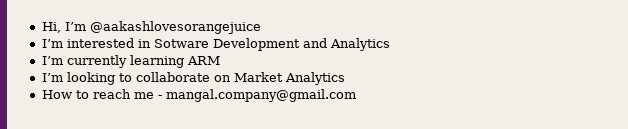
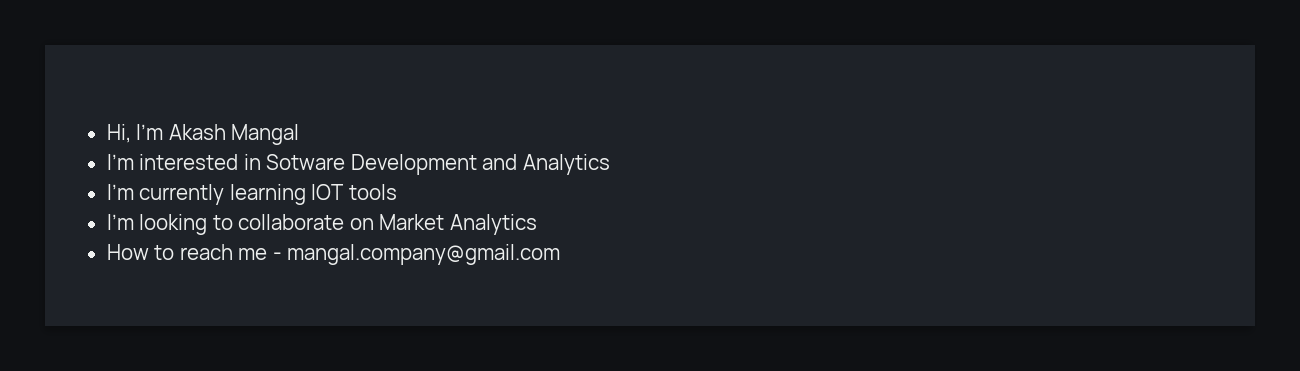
- Hi, I’m @aakashlovesorangejuice
+ Hi, I’m Akash Mangal
- I’m currently learning ARM
+ I’m currently learning IOT tools

